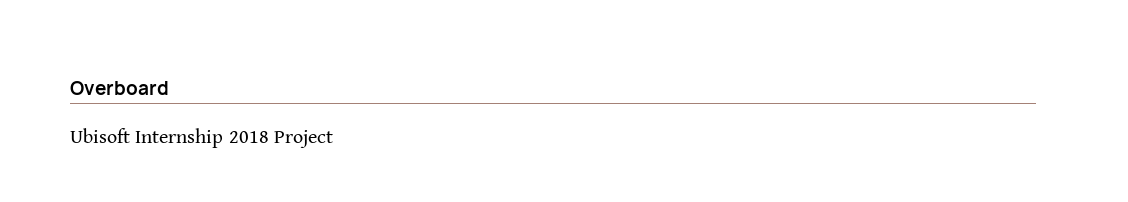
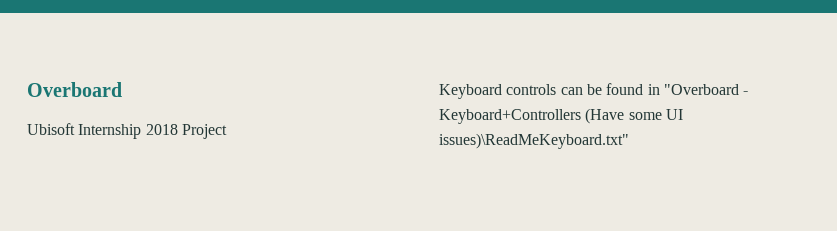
+ Keyboard controls can be found in "Overboard - Keyboard+Controllers (Have some UI issues)\ReadMeKeyboard.txt"

